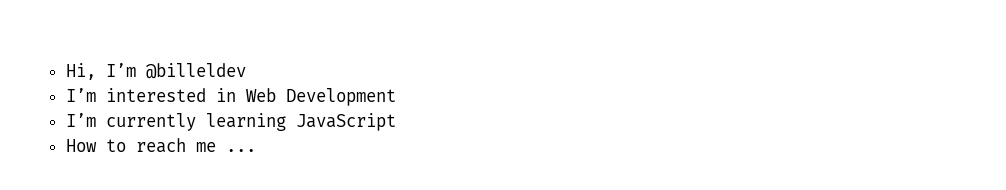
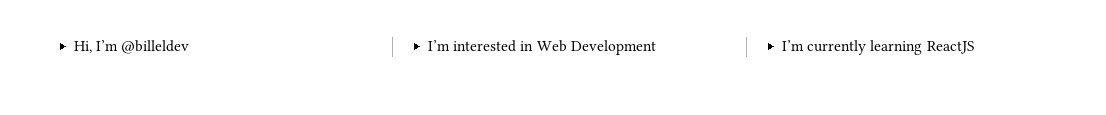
- I’m currently learning JavaScript
- How to reach me ...
+ I’m currently learning ReactJS

